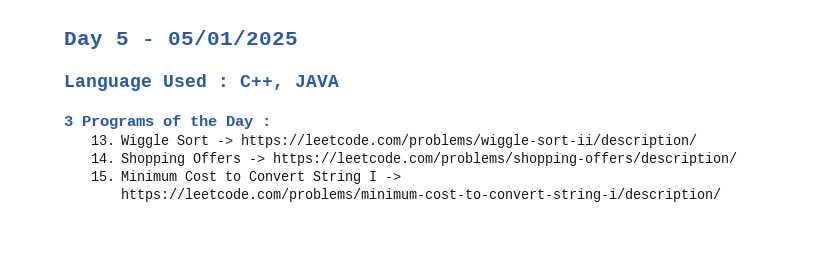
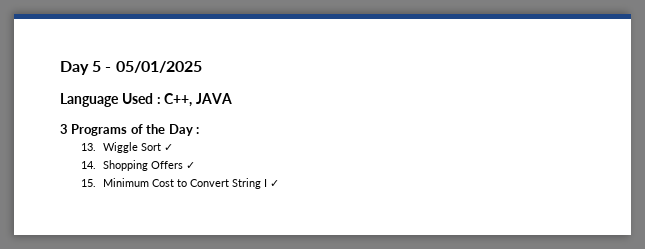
- 13. Wiggle Sort -> https://leetcode.com/problems/wiggle-sort-ii/description/
+ 13. Wiggle Sort ✓
- 14. Shopping Offers -> https://leetcode.com/problems/shopping-offers/description/
+ 14. Shopping Offers ✓
- 15. Minimum Cost to Convert String I -> https://leetcode.com/problems/minimum-cost-to-convert-string-i/description/
+ 15. Minimum Cost to Convert String I ✓

